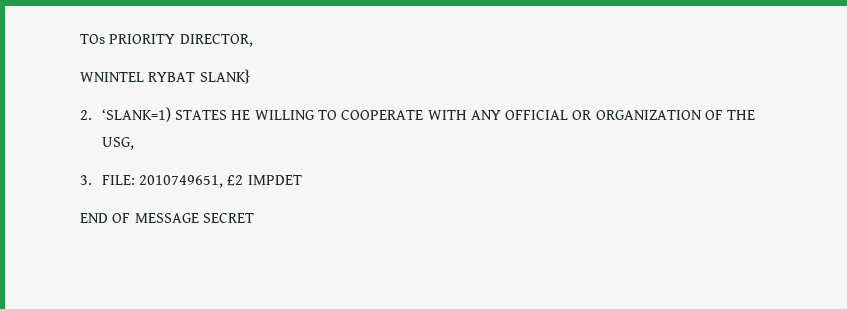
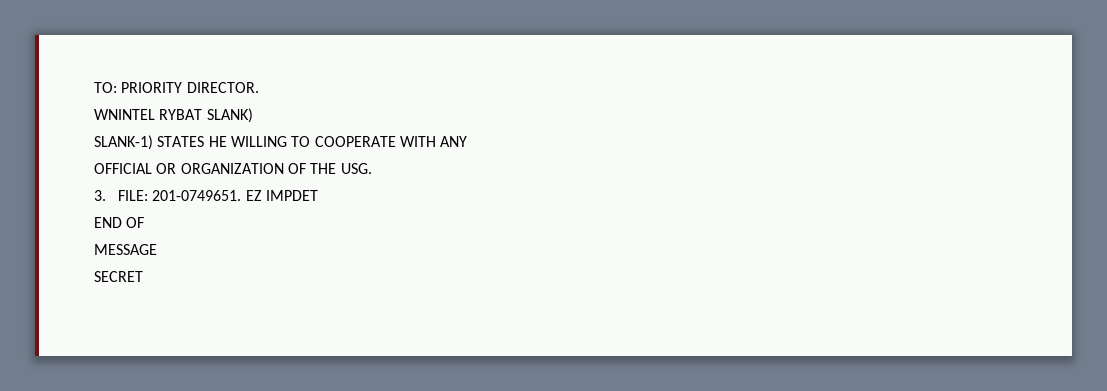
- TOs PRIORITY DIRECTOR,
+ TO: PRIORITY DIRECTOR.
- WNINTEL RYBAT SLANK}
- 2. ‘SLANK=1) STATES HE WILLING TO COOPERATE WITH ANY OFFICIAL OR ORGANIZATION OF THE USG,
+ WNINTEL RYBAT SLANK)
+ SLANK-1) STATES HE WILLING TO COOPERATE WITH ANY
+ OFFICIAL OR ORGANIZATION OF THE USG.
- 3. FILE: 2010749651, £2 IMPDET
+ 3. FILE: 201-0749651. EZ IMPDET
- END OF MESSAGE SECRET
+ END OF
+ MESSAGE
+ SECRET

